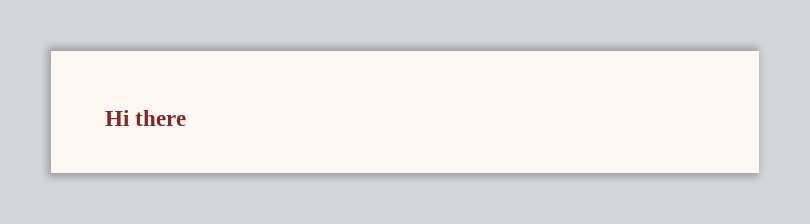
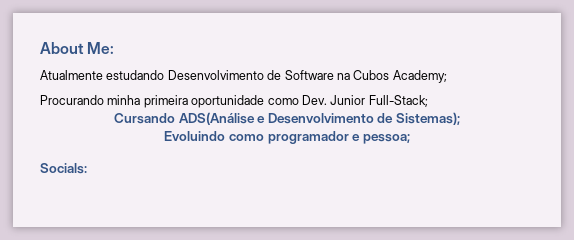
- Hi there
+ About Me:
+ Atualmente estudando Desenvolvimento de Software na Cubos Academy;
+ Procurando minha primeira oportunidade como Dev. Junior Full-Stack;
+ Cursando ADS(Análise e Desenvolvimento de Sistemas);
+ Evoluindo como programador e pessoa;
+ Socials:

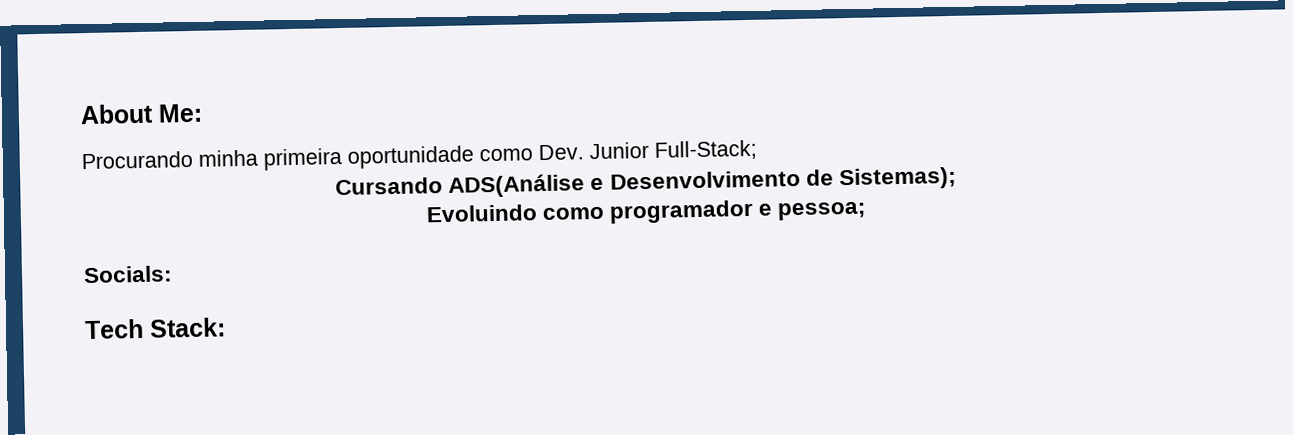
- Atualmente estudando Desenvolvimento de Software na Cubos Academy;
+ Tech Stack:

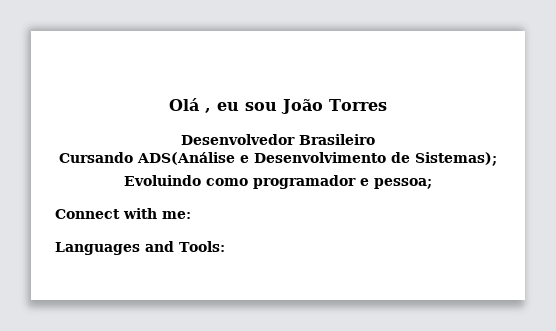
- About Me:
- Procurando minha primeira oportunidade como Dev. Junior Full-Stack;
+ Olá , eu sou João Torres
+ Desenvolvedor Brasileiro
- Socials:
- Tech Stack:
+ Connect with me:
+ Languages and Tools:

